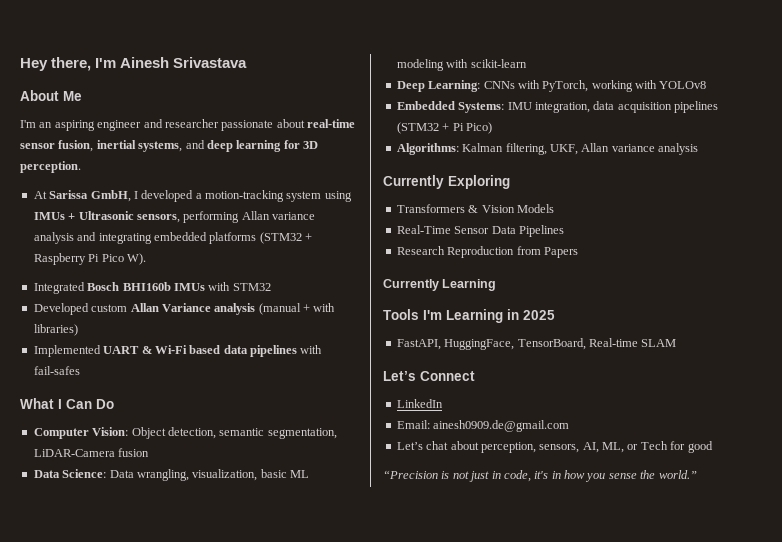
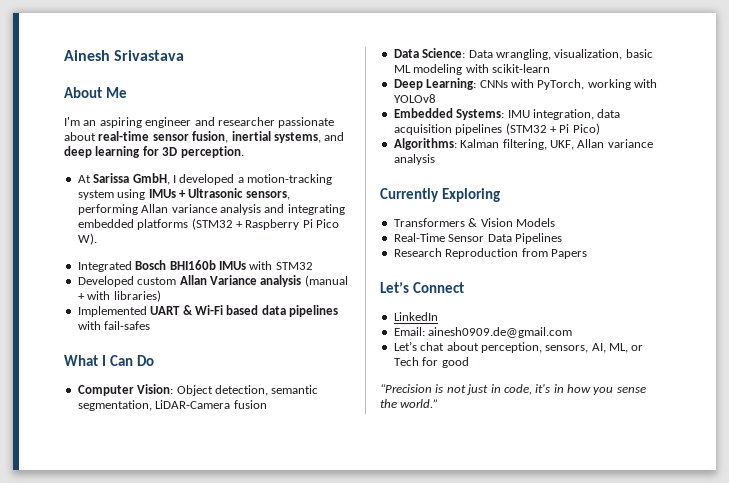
- Hey there, I'm Ainesh Srivastava
+ Ainesh Srivastava
- Currently Learning
- Tools I'm Learning in 2025
- FastAPI, HuggingFace, TensorBoard, Real-time SLAM

